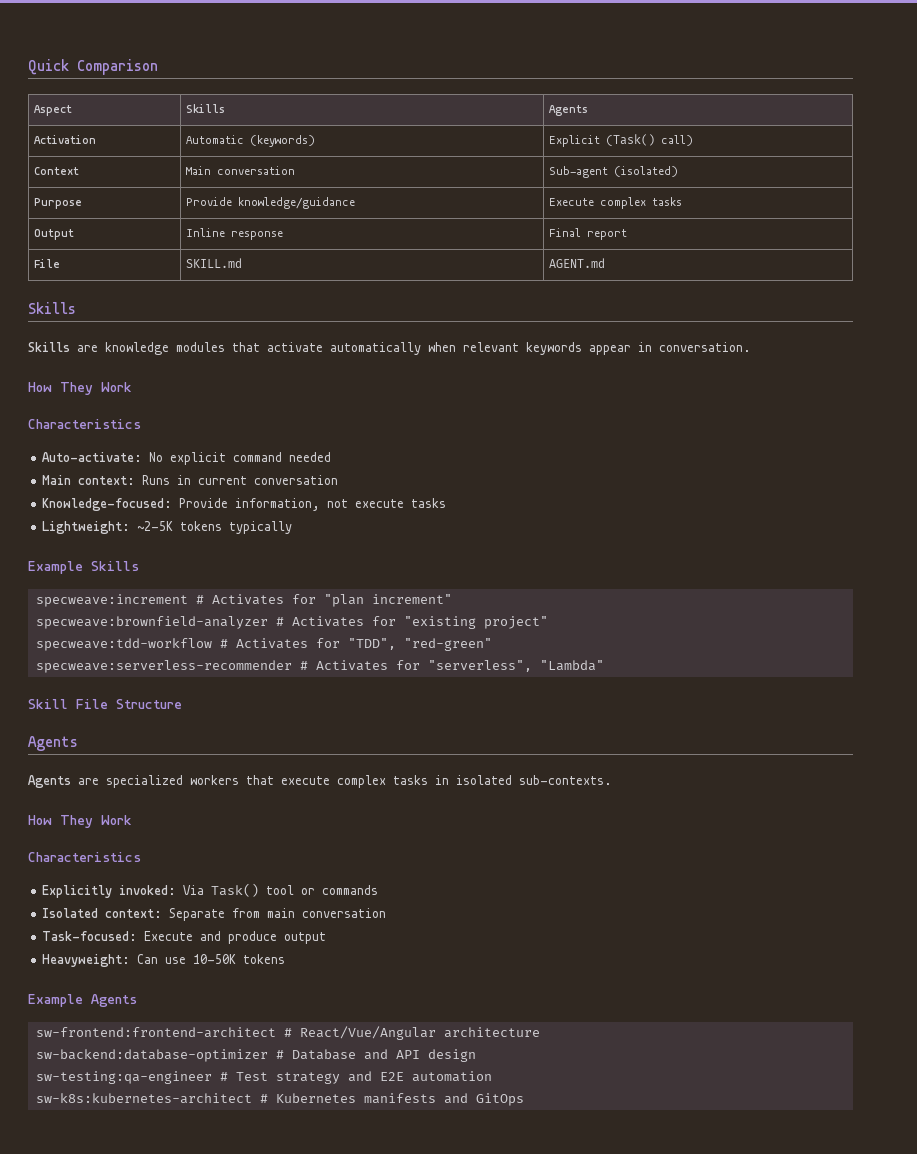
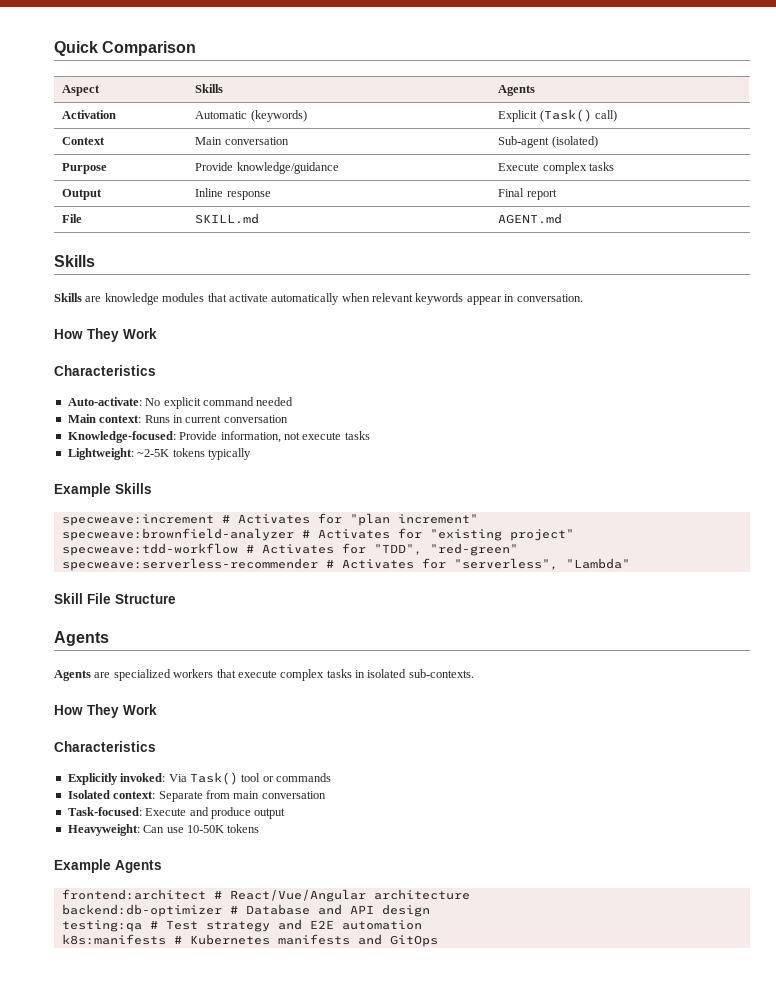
- sw-frontend:frontend-architect # React/Vue/Angular architecture
+ frontend:architect # React/Vue/Angular architecture
- sw-backend:database-optimizer # Database and API design
+ backend:db-optimizer # Database and API design
- sw-testing:qa-engineer # Test strategy and E2E automation
+ testing:qa # Test strategy and E2E automation
- sw-k8s:kubernetes-architect # Kubernetes manifests and GitOps
+ k8s:manifests # Kubernetes manifests and GitOps

